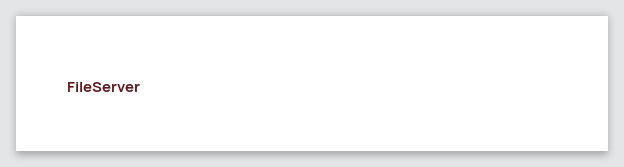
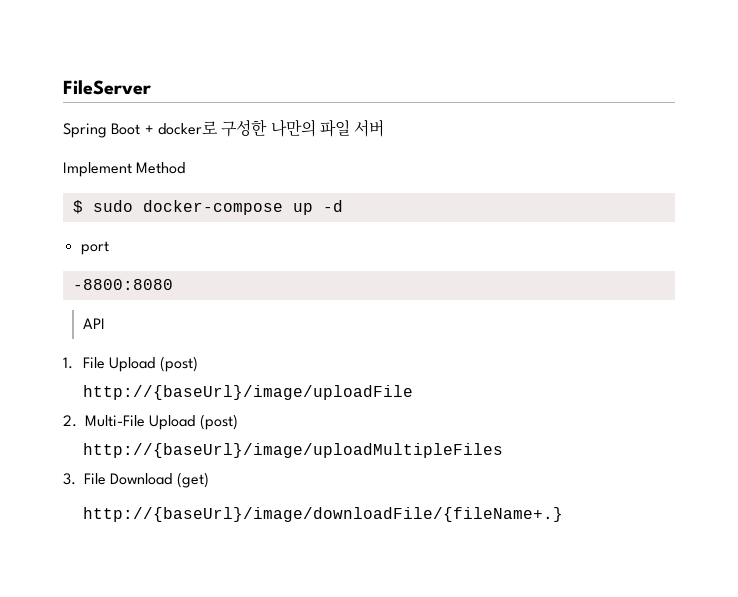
+ Spring Boot + docker로 구성한 나만의 파일 서버
+ Implement Method
+ $ sudo docker-compose up -d
+ port
+ -8800:8080
+ API
+ 1. File Upload (post)
+ http://{baseUrl}/image/uploadFile
+ 2. Multi-File Upload (post)
+ http://{baseUrl}/image/uploadMultipleFiles
+ 3. File Download (get)
+ http://{baseUrl}/image/downloadFile/{fileName+.}

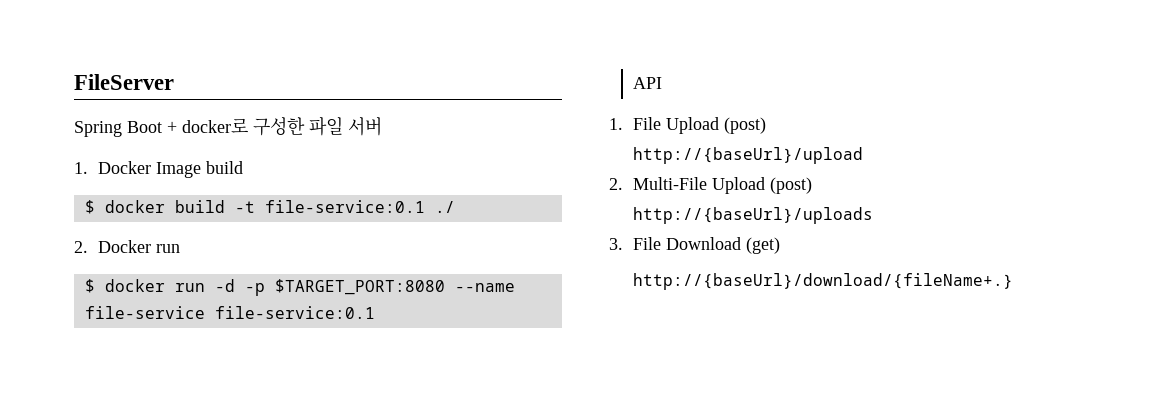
- Spring Boot + docker로 구성한 나만의 파일 서버
+ Spring Boot + docker로 구성한 파일 서버
- Implement Method
- $ sudo docker-compose up -d
- port
- -8800:8080
+ 1. Docker Image build
+ $ docker build -t file-service:0.1 ./
+ 2. Docker run
+ $ docker run -d -p $TARGET_PORT:8080 --name file-service file-service:0.1
- http://{baseUrl}/image/uploadFile
+ http://{baseUrl}/upload
- http://{baseUrl}/image/uploadMultipleFiles
+ http://{baseUrl}/uploads
- http://{baseUrl}/image/downloadFile/{fileName+.}
+ http://{baseUrl}/download/{fileName+.}

